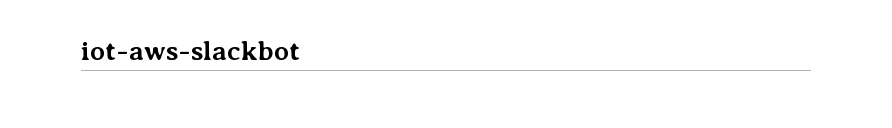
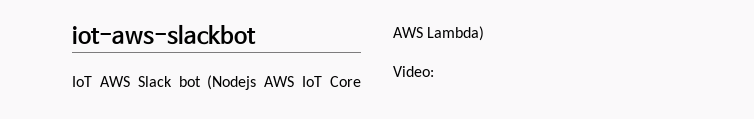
+ IoT AWS Slack bot (Nodejs AWS IoT Core AWS Lambda)
+ Video:

